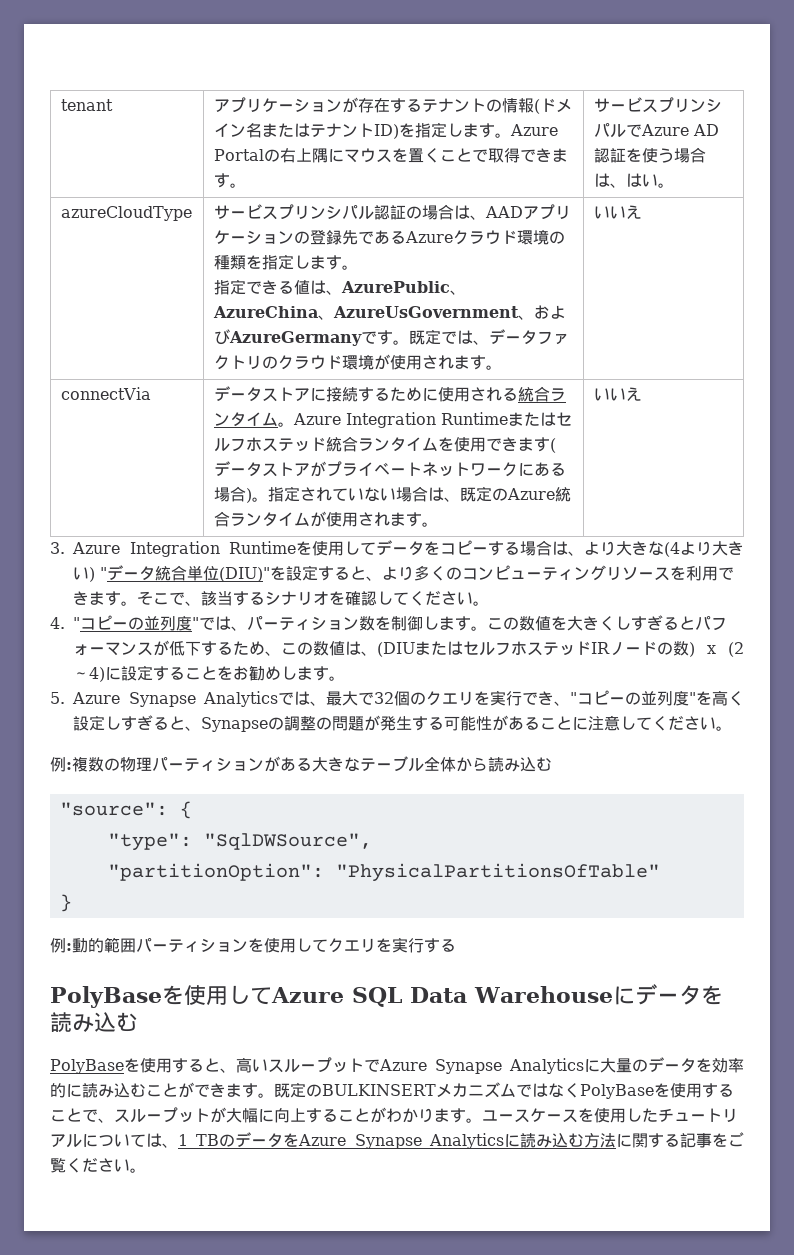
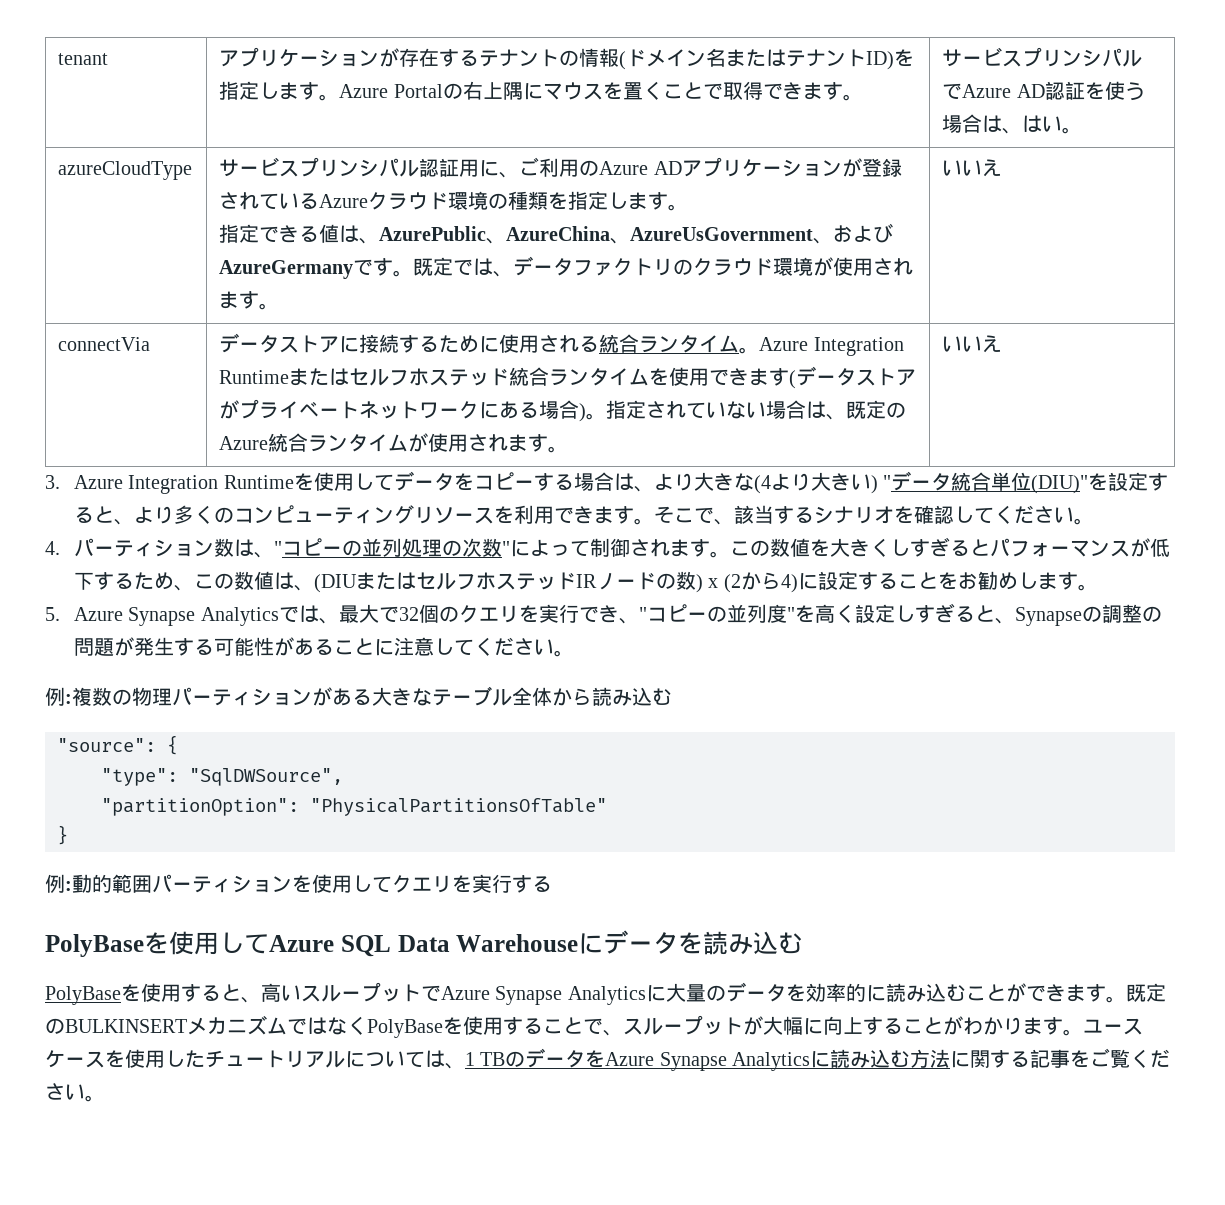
- サービスプリンシパル認証の場合は、AADアプリケーションの登録先であるAzureクラウド環境の種類を指定します。
+ サービスプリンシパル認証用に、ご利用のAzure ADアプリケーションが登録されているAzureクラウド環境の種類を指定します。
- 4. "コピーの並列度"では、パーティション数を制御します。
+ 4.パーティション数は、"コピーの並列処理の次数"によって制御されます。
- この数値を大きくしすぎるとパフォーマンスが低下するため、この数値は、(DIUまたはセルフホステッドIRノードの数) x (2～4)に設定することをお勧めします。
+ この数値を大きくしすぎるとパフォーマンスが低下するため、この数値は、(DIUまたはセルフホステッドIRノードの数) x (2から4)に設定することをお勧めします。

